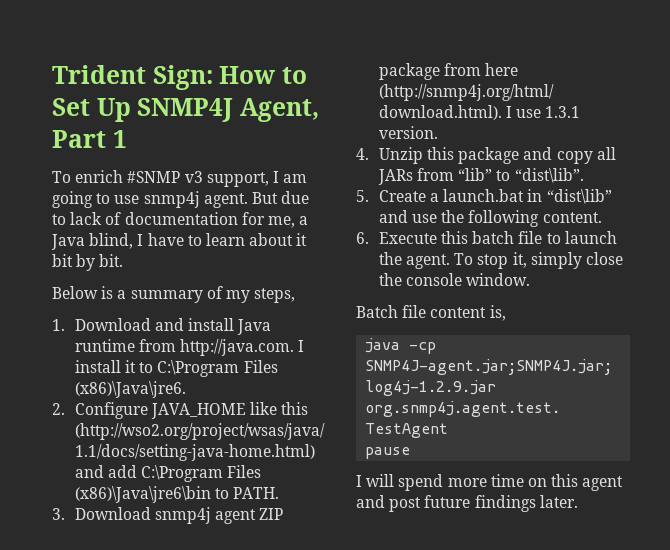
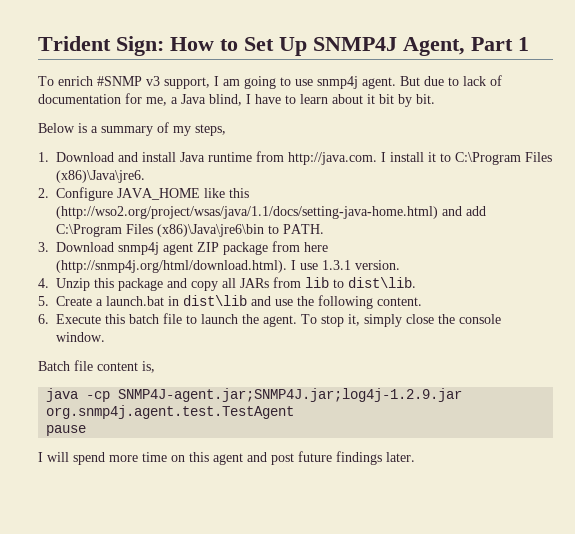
- 4. Unzip this package and copy all JARs from “lib” to “dist\lib”.
+ 4. Unzip this package and copy all JARs from lib to dist\lib.
- 5. Create a launch.bat in “dist\lib” and use the following content.
+ 5. Create a launch.bat in dist\lib and use the following content.

